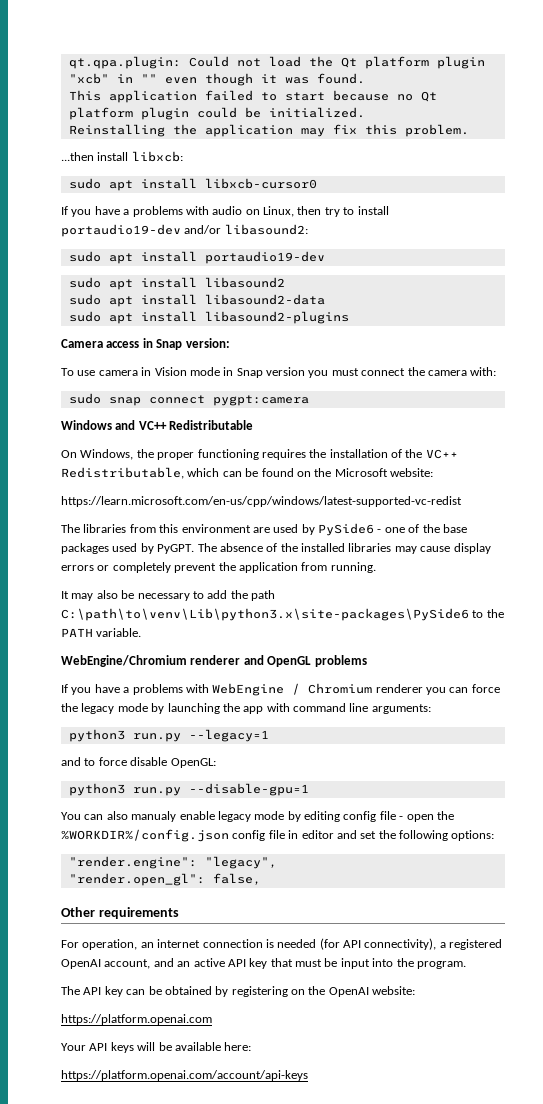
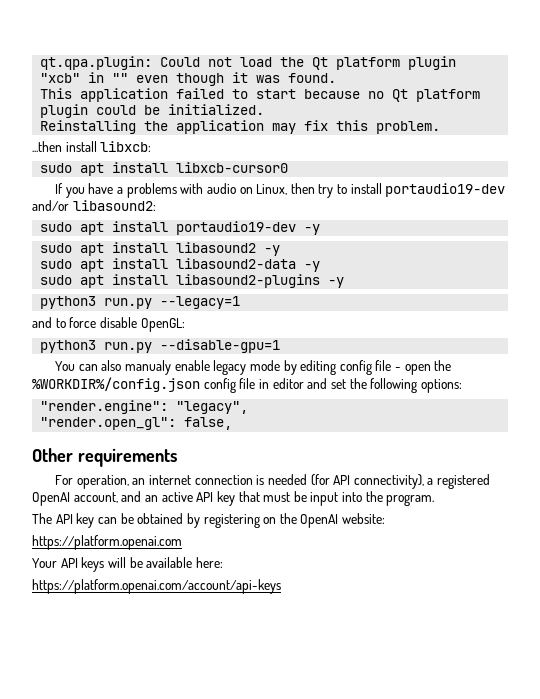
- sudo apt install portaudio19-dev
+ sudo apt install portaudio19-dev -y
- sudo apt install libasound2
+ sudo apt install libasound2 -y
- sudo apt install libasound2-data
+ sudo apt install libasound2-data -y
- sudo apt install libasound2-plugins
- Camera access in Snap version:
- To use camera in Vision mode in Snap version you must connect the camera with:
- sudo snap connect pygpt:camera
- Windows and VC++ Redistributable
- On Windows, the proper functioning requires the installation of the VC++ Redistributable, which can be found on the Microsoft website:
- https://learn.microsoft.com/en-us/cpp/windows/latest-supported-vc-redist
- The libraries from this environment are used by PySide6 - one of the base packages used by PyGPT. The absence of the installed libraries may cause display errors or completely prevent the application from running.
- It may also be necessary to add the path C:\path\to\venv\Lib\python3.x\site-packages\PySide6 to the PATH variable.
- WebEngine/Chromium renderer and OpenGL problems
- If you have a problems with WebEngine / Chromium renderer you can force the legacy mode by launching the app with command line arguments:
+ sudo apt install libasound2-plugins -y

